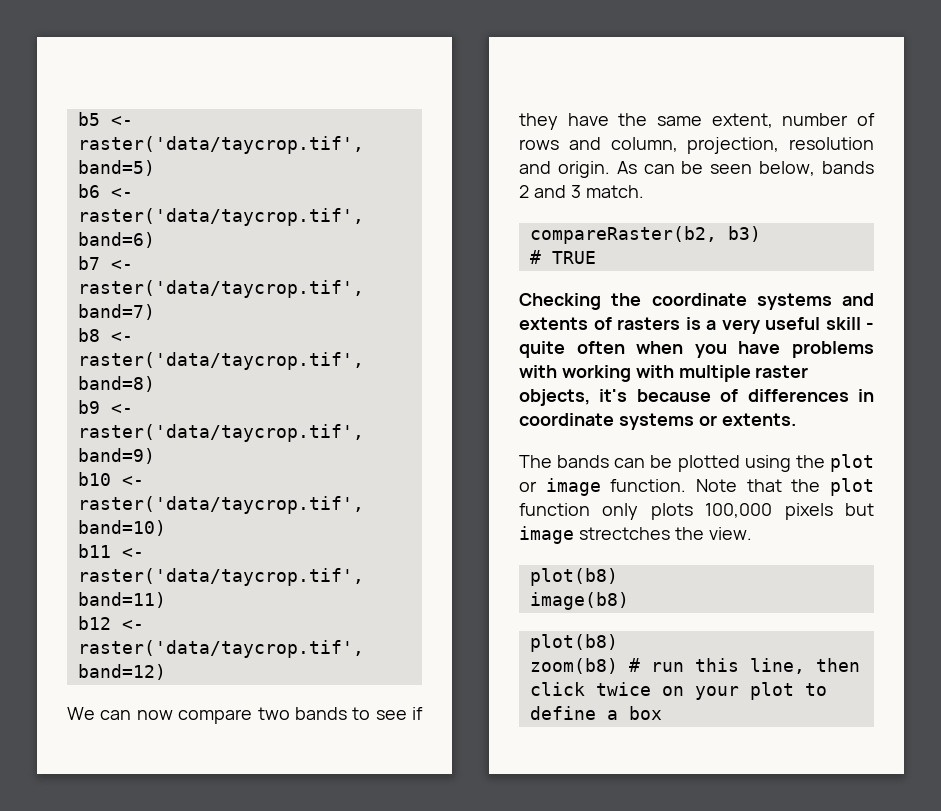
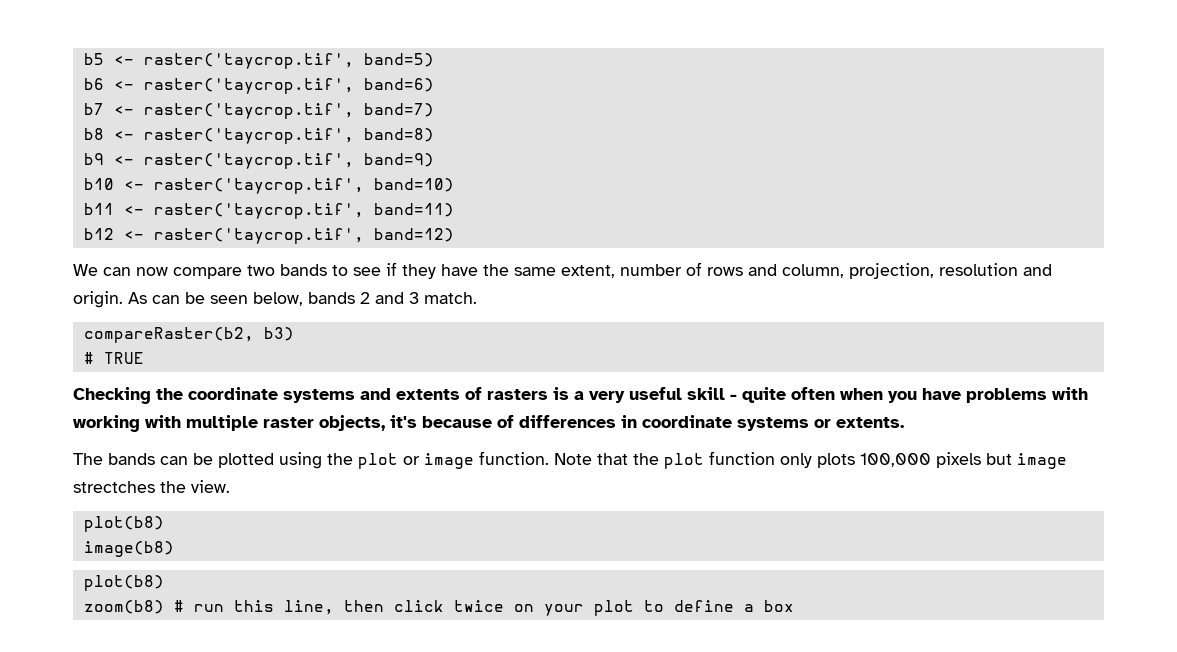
- b5 <- raster('data/taycrop.tif', band=5)
+ b5 <- raster('taycrop.tif', band=5)
- b6 <- raster('data/taycrop.tif', band=6)
+ b6 <- raster('taycrop.tif', band=6)
- b7 <- raster('data/taycrop.tif', band=7)
+ b7 <- raster('taycrop.tif', band=7)
- b8 <- raster('data/taycrop.tif', band=8)
+ b8 <- raster('taycrop.tif', band=8)
- b9 <- raster('data/taycrop.tif', band=9)
+ b9 <- raster('taycrop.tif', band=9)
- b10 <- raster('data/taycrop.tif', band=10)
+ b10 <- raster('taycrop.tif', band=10)
- b11 <- raster('data/taycrop.tif', band=11)
+ b11 <- raster('taycrop.tif', band=11)
- b12 <- raster('data/taycrop.tif', band=12)
+ b12 <- raster('taycrop.tif', band=12)

